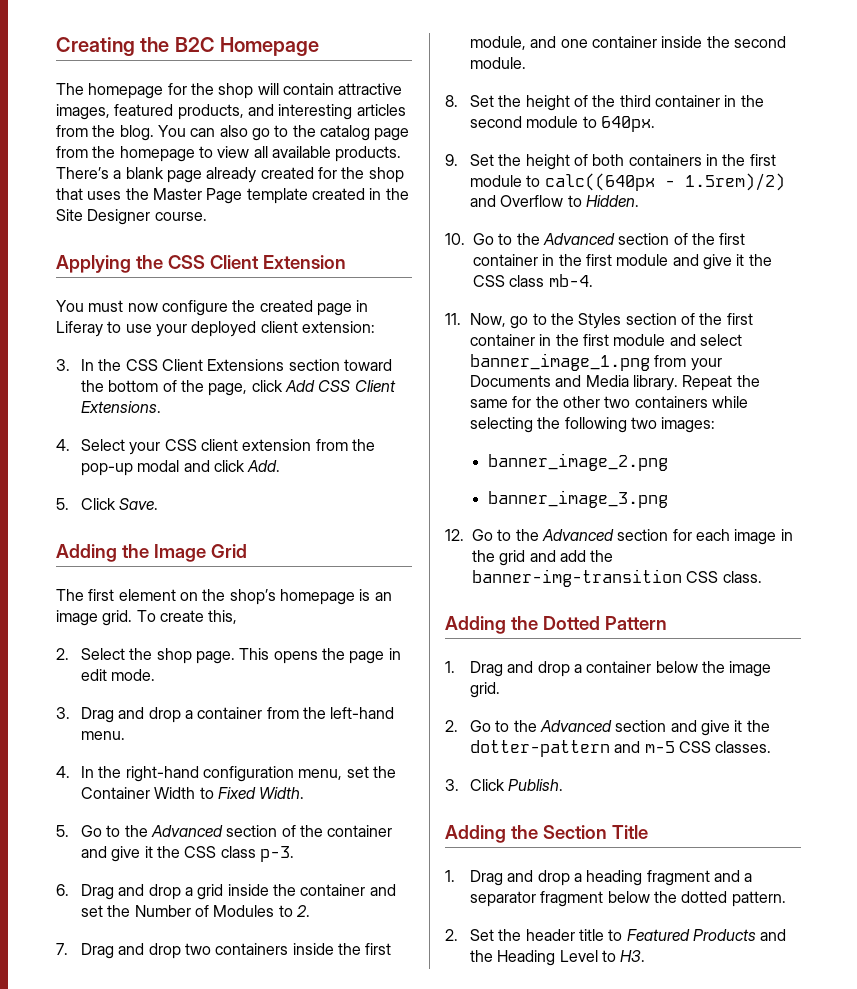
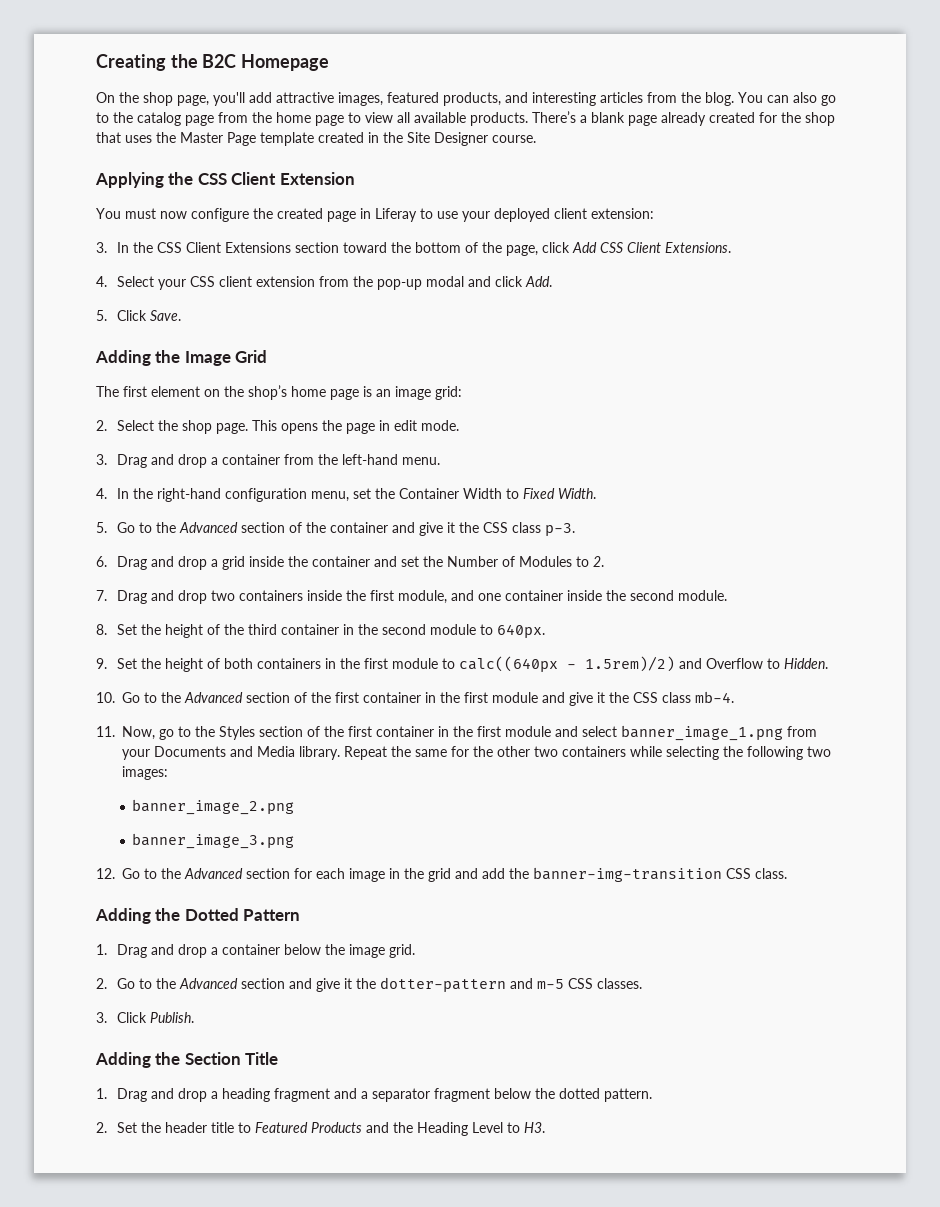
- The homepage for the shop will contain attractive images, featured products, and interesting articles from the blog.
+ On the shop page, you'll add attractive images, featured products, and interesting articles from the blog.
- You can also go to the catalog page from the homepage to view all available products.
+ You can also go to the catalog page from the home page to view all available products.
- The first element on the shop’s homepage is an image grid. To create this,
+ The first element on the shop’s home page is an image grid:

